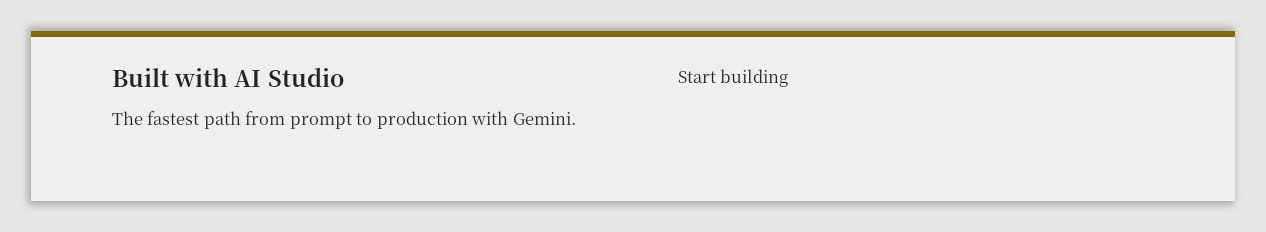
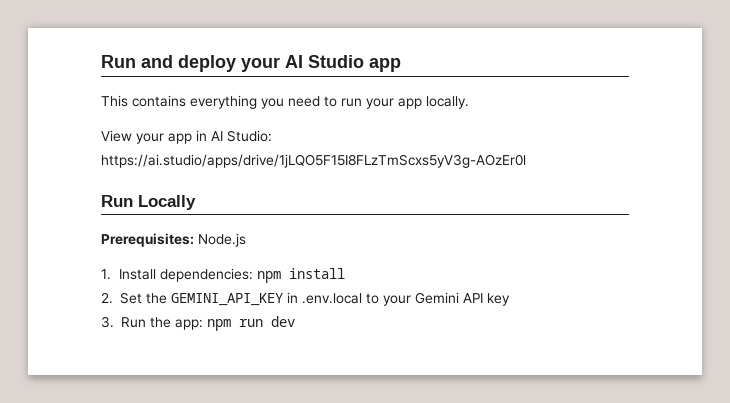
- Built with AI Studio
- The fastest path from prompt to production with Gemini.
- Start building
+ Run and deploy your AI Studio app
+ This contains everything you need to run your app locally.
+ View your app in AI Studio: https://ai.studio/apps/drive/1jLQO5F15I8FLzTmScxs5yV3g-AOzEr0l
+ Run Locally
+ Prerequisites: Node.js
+ 1. Install dependencies: npm install
+ 2. Set the GEMINI_API_KEY in .env.local to your Gemini API key
+ 3. Run the app: npm run dev

